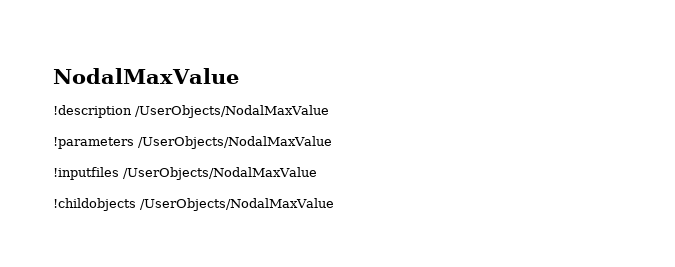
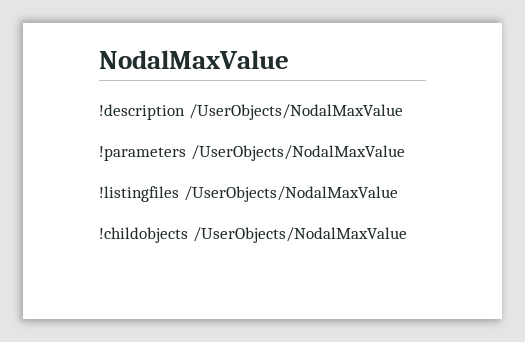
- !inputfiles /UserObjects/NodalMaxValue
+ !listingfiles /UserObjects/NodalMaxValue

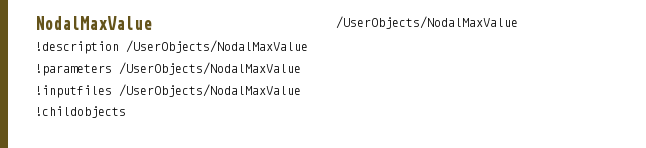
- !listingfiles /UserObjects/NodalMaxValue
+ !inputfiles /UserObjects/NodalMaxValue

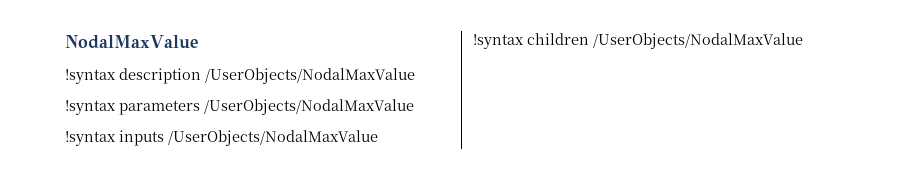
- !description /UserObjects/NodalMaxValue
- !parameters /UserObjects/NodalMaxValue
- !inputfiles /UserObjects/NodalMaxValue
- !childobjects /UserObjects/NodalMaxValue
+ !syntax description /UserObjects/NodalMaxValue
+ !syntax parameters /UserObjects/NodalMaxValue
+ !syntax inputs /UserObjects/NodalMaxValue
+ !syntax children /UserObjects/NodalMaxValue

